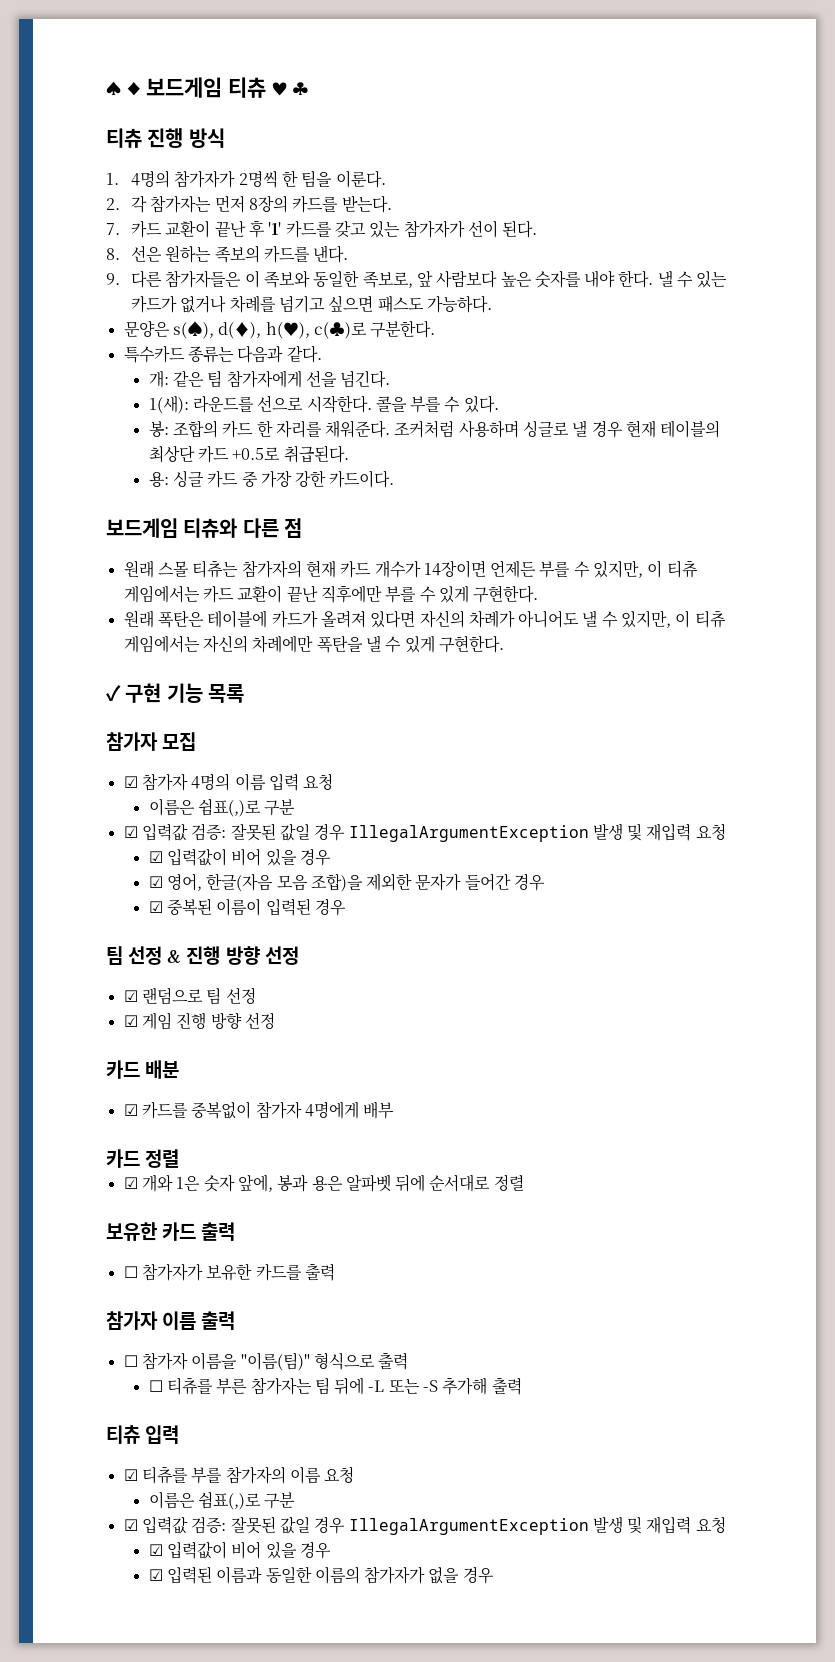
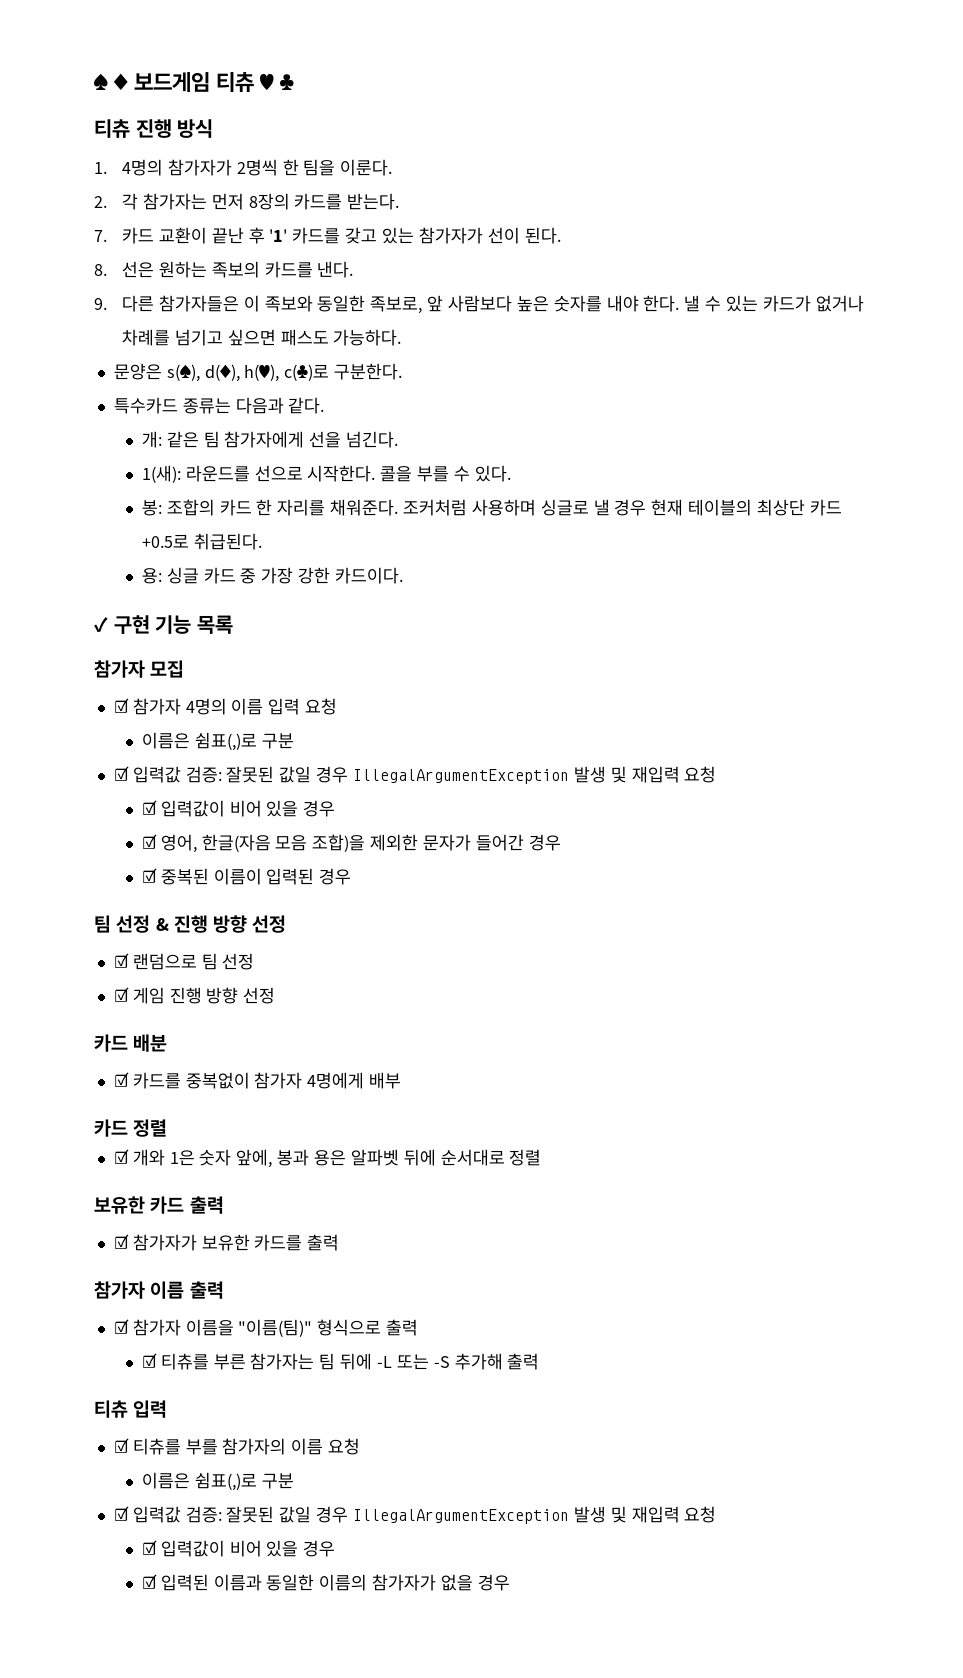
- 보드게임 티츄와 다른 점
- 원래 스몰 티츄는 참가자의 현재 카드 개수가 14장이면 언제든 부를 수 있지만, 이 티츄 게임에서는 카드 교환이 끝난 직후에만 부를 수 있게 구현한다.
- 원래 폭탄은 테이블에 카드가 올려져 있다면 자신의 차례가 아니어도 낼 수 있지만, 이 티츄 게임에서는 자신의 차례에만 폭탄을 낼 수 있게 구현한다.
- ☐ 참가자가 보유한 카드를 출력
+ ☑ 참가자가 보유한 카드를 출력
- ☐ 참가자 이름을 "이름(팀)" 형식으로 출력
+ ☑ 참가자 이름을 "이름(팀)" 형식으로 출력
- ☐ 티츄를 부른 참가자는 팀 뒤에 -L 또는 -S 추가해 출력
+ ☑ 티츄를 부른 참가자는 팀 뒤에 -L 또는 -S 추가해 출력

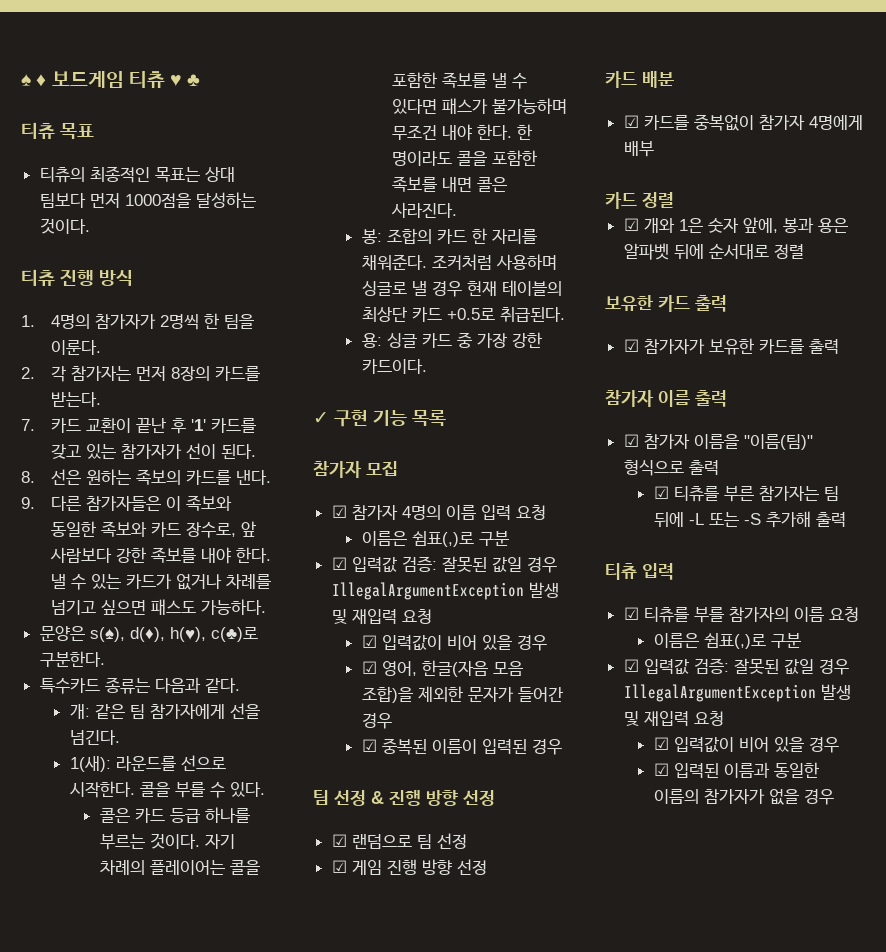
+ 티츄 목표
+ 티츄의 최종적인 목표는 상대 팀보다 먼저 1000점을 달성하는 것이다.
- 9. 다른 참가자들은 이 족보와 동일한 족보로, 앞 사람보다 높은 숫자를 내야 한다.
+ 9. 다른 참가자들은 이 족보와 동일한 족보와 카드 장수로, 앞 사람보다 강한 족보를 내야 한다.
+ 콜은 카드 등급 하나를 부르는 것이다. 자기 차례의 플레이어는 콜을 포함한 족보를 낼 수 있다면 패스가 불가능하며 무조건 내야 한다. 한 명이라도 콜을 포함한 족보를 내면 콜은 사라진다.

